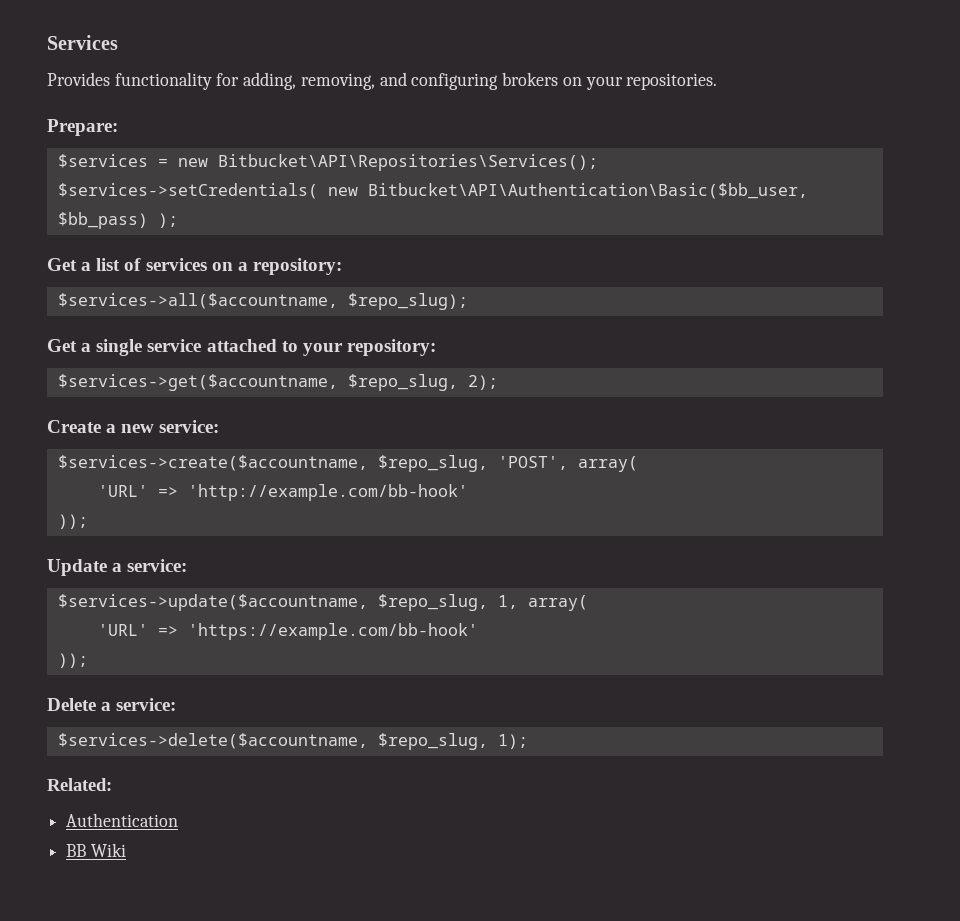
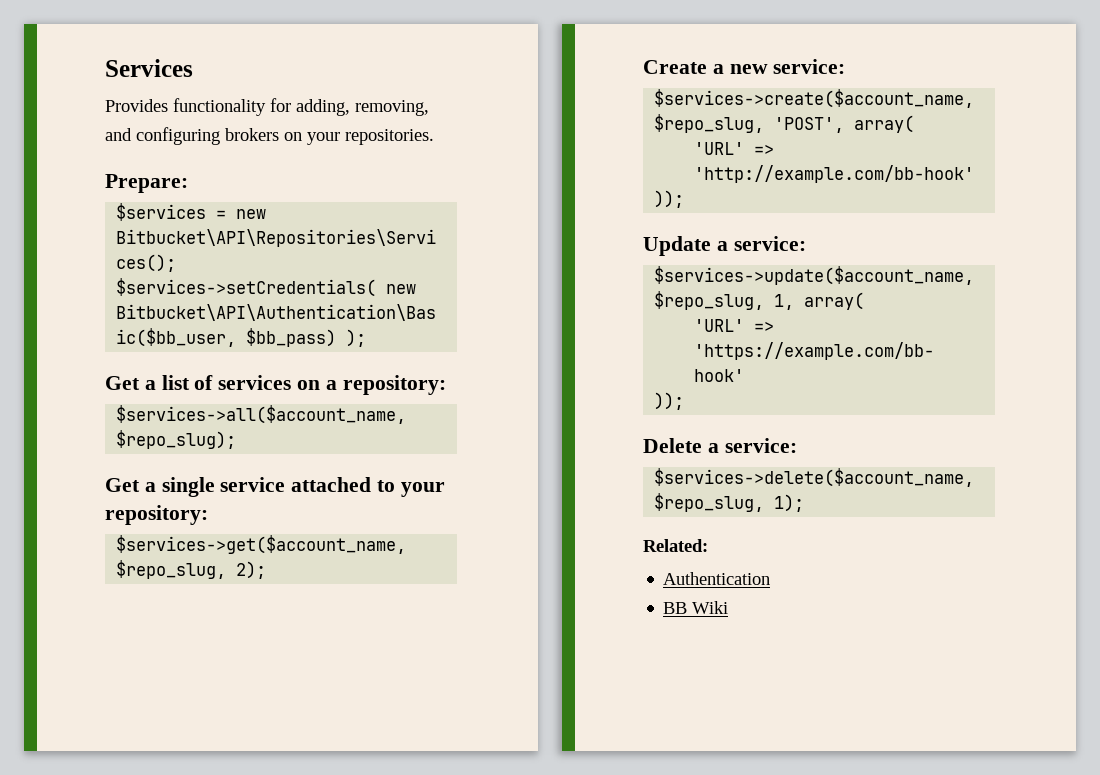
- $services->all($accountname, $repo_slug);
+ $services->all($account_name, $repo_slug);
- $services->get($accountname, $repo_slug, 2);
+ $services->get($account_name, $repo_slug, 2);
- $services->create($accountname, $repo_slug, 'POST', array(
+ $services->create($account_name, $repo_slug, 'POST', array(
- $services->update($accountname, $repo_slug, 1, array(
+ $services->update($account_name, $repo_slug, 1, array(
- $services->delete($accountname, $repo_slug, 1);
+ $services->delete($account_name, $repo_slug, 1);

